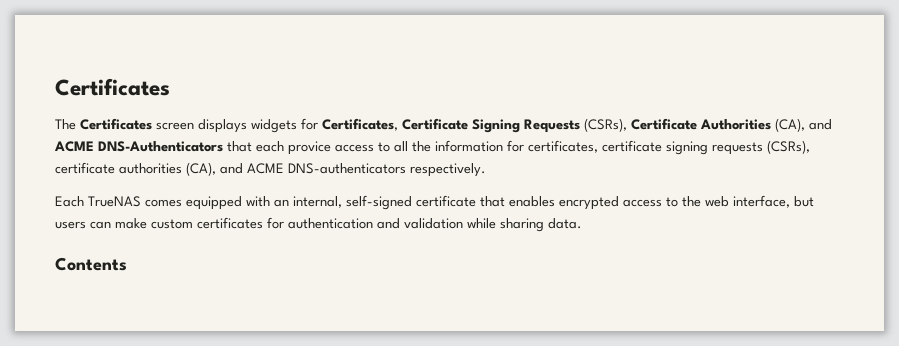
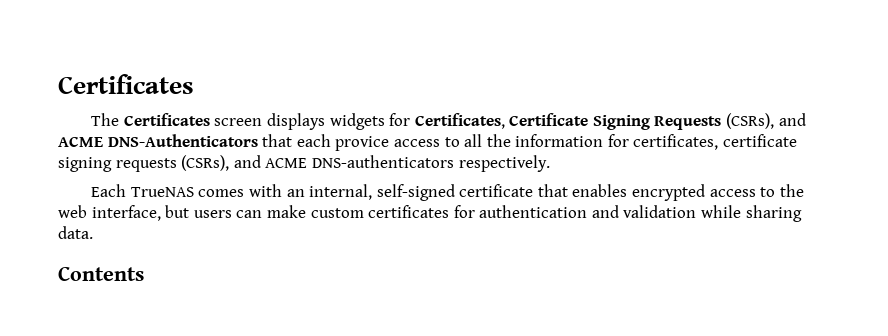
- The Certificates screen displays widgets for Certificates, Certificate Signing Requests (CSRs), Certificate Authorities (CA), and ACME DNS-Authenticators that each provice access to all the information for certificates, certificate signing requests (CSRs), certificate authorities (CA), and ACME DNS-authenticators respectively.
+ The Certificates screen displays widgets for Certificates, Certificate Signing Requests (CSRs), and ACME DNS-Authenticators that each provice access to all the information for certificates, certificate signing requests (CSRs), and ACME DNS-authenticators respectively.
- Each TrueNAS comes equipped with an internal, self-signed certificate that enables encrypted access to the web interface, but users can make custom certificates for authentication and validation while sharing data.
+ Each TrueNAS comes with an internal, self-signed certificate that enables encrypted access to the web interface, but users can make custom certificates for authentication and validation while sharing data.

